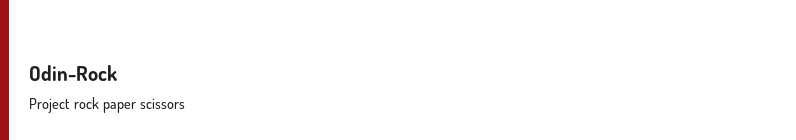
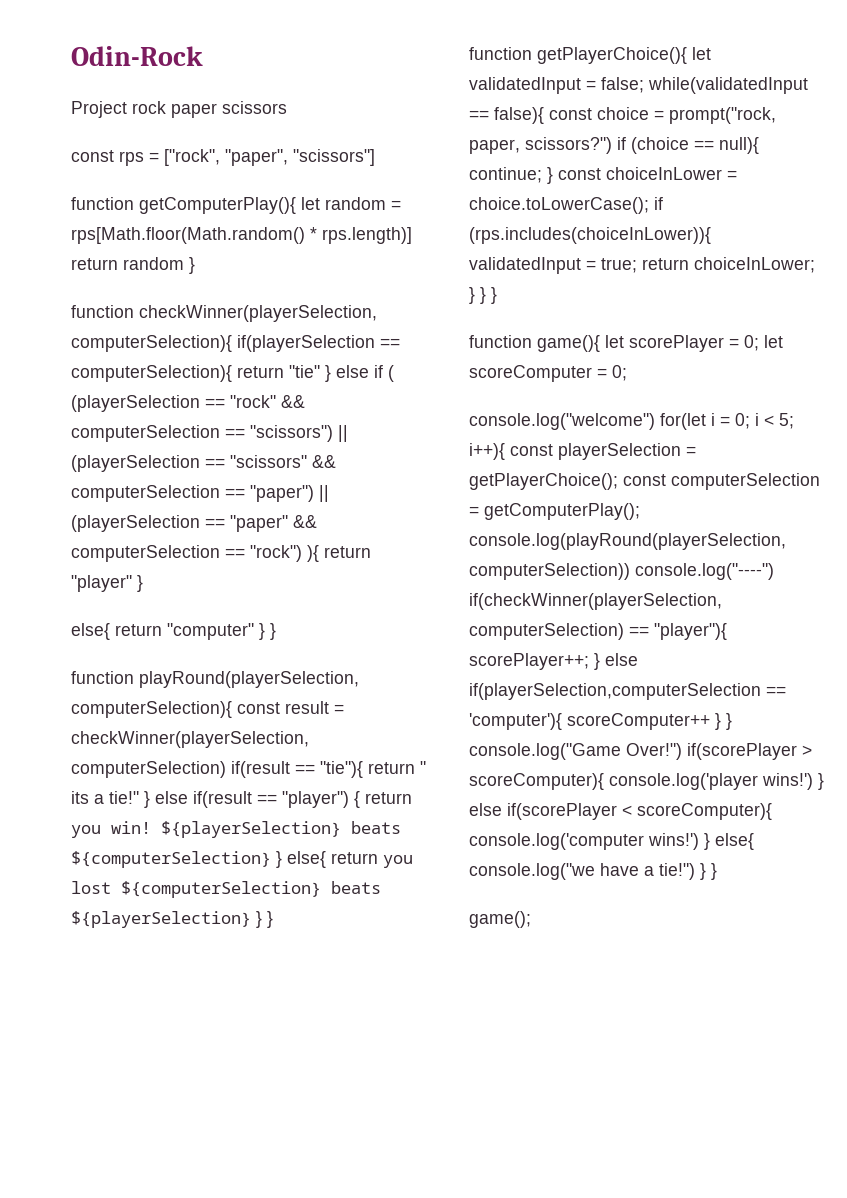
+ const rps = ["rock", "paper", "scissors"]
+ function getComputerPlay(){ let random = rps[Math.floor(Math.random() * rps.length)] return random }
+ function checkWinner(playerSelection, computerSelection){ if(playerSelection == computerSelection){ return "tie" } else if ( (playerSelection == "rock" && computerSelection == "scissors") || (playerSelection == "scissors" && computerSelection == "paper") || (playerSelection == "paper" && computerSelection == "rock") ){ return "player" }
+ else{ return "computer" } }
+ function playRound(playerSelection, computerSelection){ const result = checkWinner(playerSelection, computerSelection) if(result == "tie"){ return " its a tie!" } else if(result == "player") { return you win! ${playerSelection} beats ${computerSelection} } else{ return you lost ${computerSelection} beats ${playerSelection} } }
+ function getPlayerChoice(){ let validatedInput = false; while(validatedInput == false){ const choice = prompt("rock, paper, scissors?") if (choice == null){ continue; } const choiceInLower = choice.toLowerCase(); if (rps.includes(choiceInLower)){ validatedInput = true; return choiceInLower; } } }
+ function game(){ let scorePlayer = 0; let scoreComputer = 0;
+ console.log("welcome") for(let i = 0; i < 5; i++){ const playerSelection = getPlayerChoice(); const computerSelection = getComputerPlay(); console.log(playRound(playerSelection, computerSelection)) console.log("----") if(checkWinner(playerSelection, computerSelection) == "player"){ scorePlayer++; } else if(playerSelection,computerSelection == 'computer'){ scoreComputer++ } } console.log("Game Over!") if(scorePlayer > scoreComputer){ console.log('player wins!') } else if(scorePlayer < scoreComputer){ console.log('computer wins!') } else{ console.log("we have a tie!") } }
+ game();

